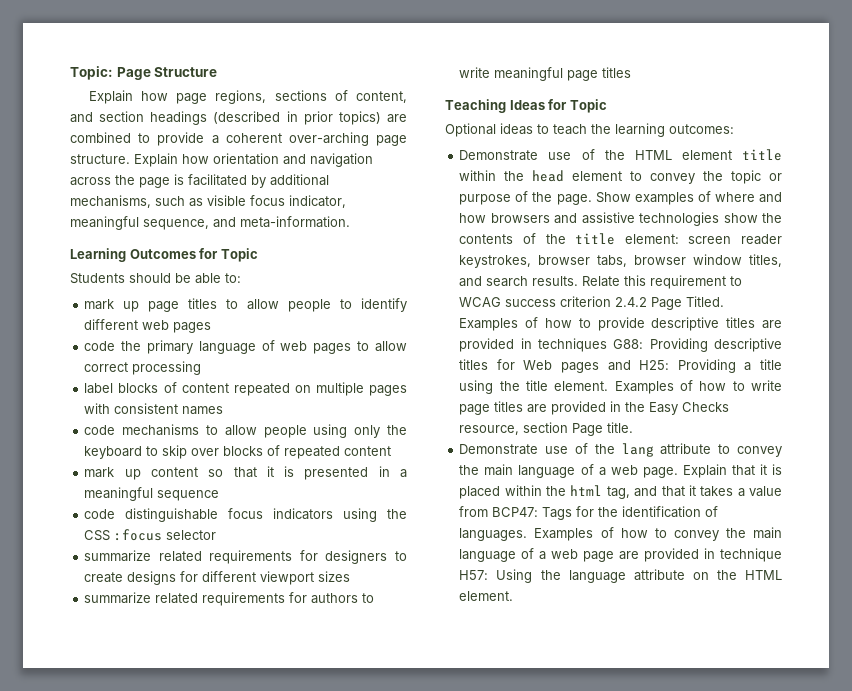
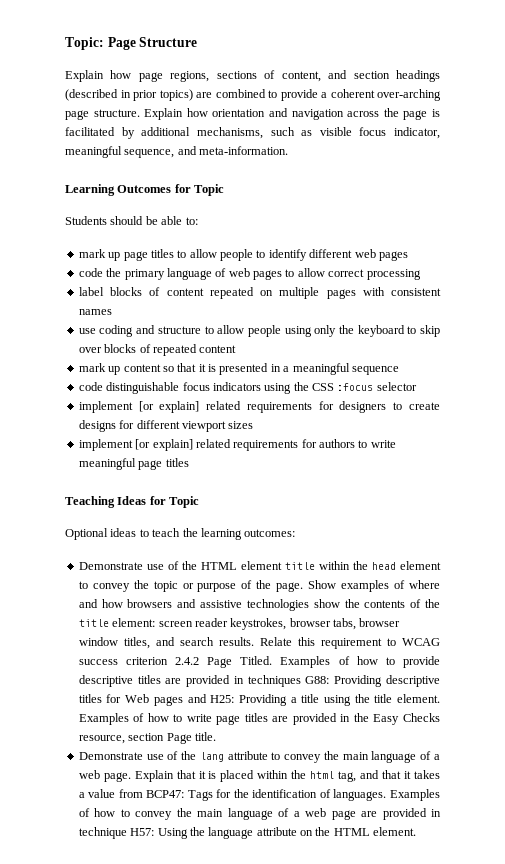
- code mechanisms to allow people using only the keyboard to skip over blocks of repeated content
+ use coding and structure to allow people using only the keyboard to skip over blocks of repeated content
- summarize related requirements for designers to create designs for different viewport sizes
+ implement [or explain] related requirements for designers to create designs for different viewport sizes
- summarize related requirements for authors to write meaningful page titles
+ implement [or explain] related requirements for authors to write meaningful page titles

